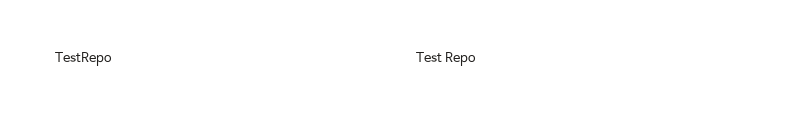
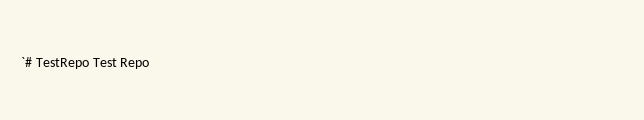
- TestRepo
- Test Repo
+ `# TestRepo Test Repo

